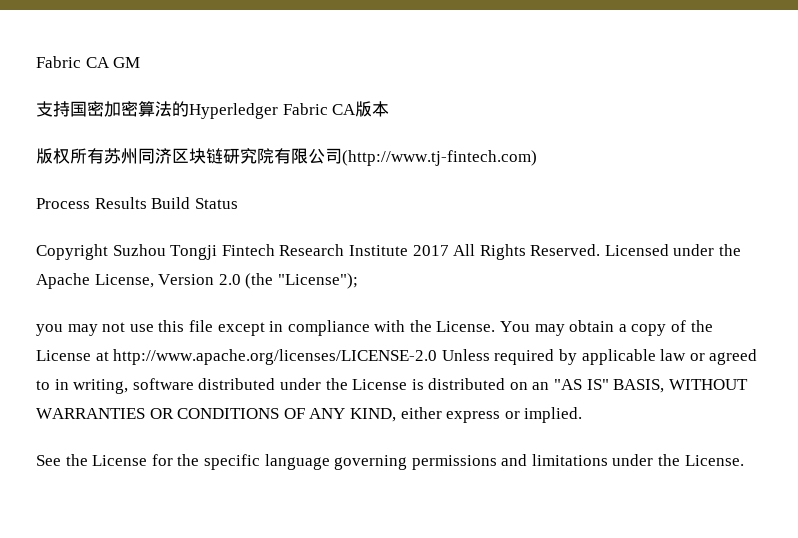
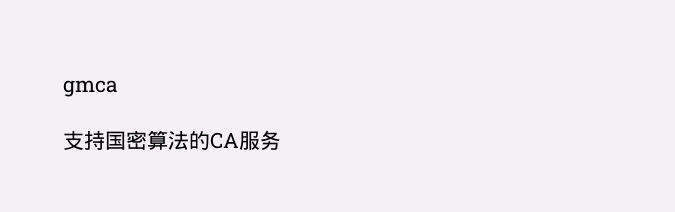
- Fabric CA GM
+ gmca
- 支持国密加密算法的Hyperledger Fabric CA版本
- 版权所有苏州同济区块链研究院有限公司(http://www.tj-fintech.com)
- Process Results Build Status
- Copyright Suzhou Tongji Fintech Research Institute 2017 All Rights Reserved. Licensed under the Apache License, Version 2.0 (the "License");
- you may not use this file except in compliance with the License. You may obtain a copy of the License at http://www.apache.org/licenses/LICENSE-2.0 Unless required by applicable law or agreed to in writing, software distributed under the License is distributed on an "AS IS" BASIS, WITHOUT WARRANTIES OR CONDITIONS OF ANY KIND, either express or implied.
- See the License for the specific language governing permissions and limitations under the License.
+ 支持国密算法的CA服务

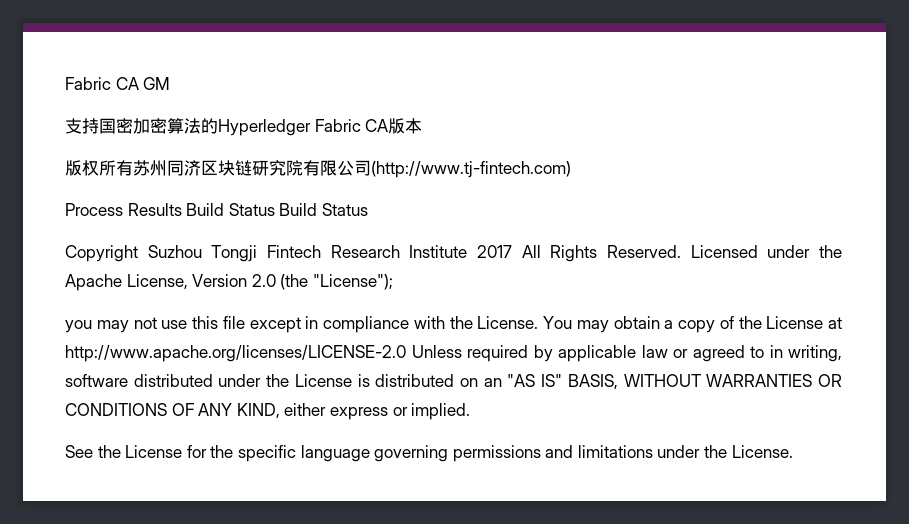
- gmca
+ Fabric CA GM
- 支持国密算法的CA服务
+ 支持国密加密算法的Hyperledger Fabric CA版本
+ 版权所有苏州同济区块链研究院有限公司(http://www.tj-fintech.com)
+ Process Results Build Status Build Status
+ Copyright Suzhou Tongji Fintech Research Institute 2017 All Rights Reserved. Licensed under the Apache License, Version 2.0 (the "License");
+ you may not use this file except in compliance with the License. You may obtain a copy of the License at http://www.apache.org/licenses/LICENSE-2.0 Unless required by applicable law or agreed to in writing, software distributed under the License is distributed on an "AS IS" BASIS, WITHOUT WARRANTIES OR CONDITIONS OF ANY KIND, either express or implied.
+ See the License for the specific language governing permissions and limitations under the License.

